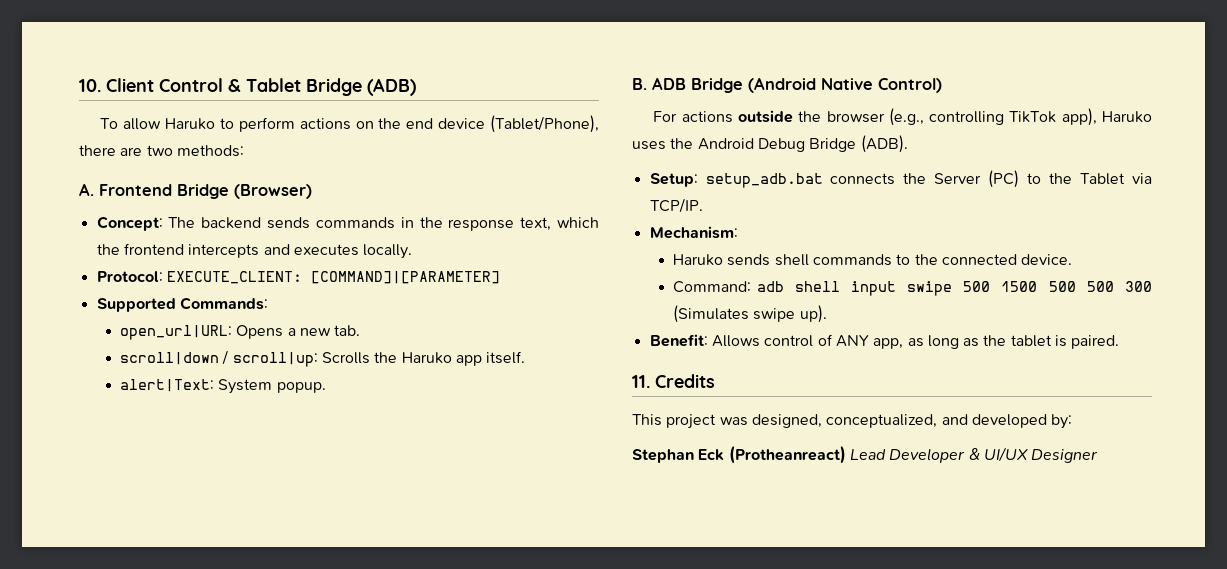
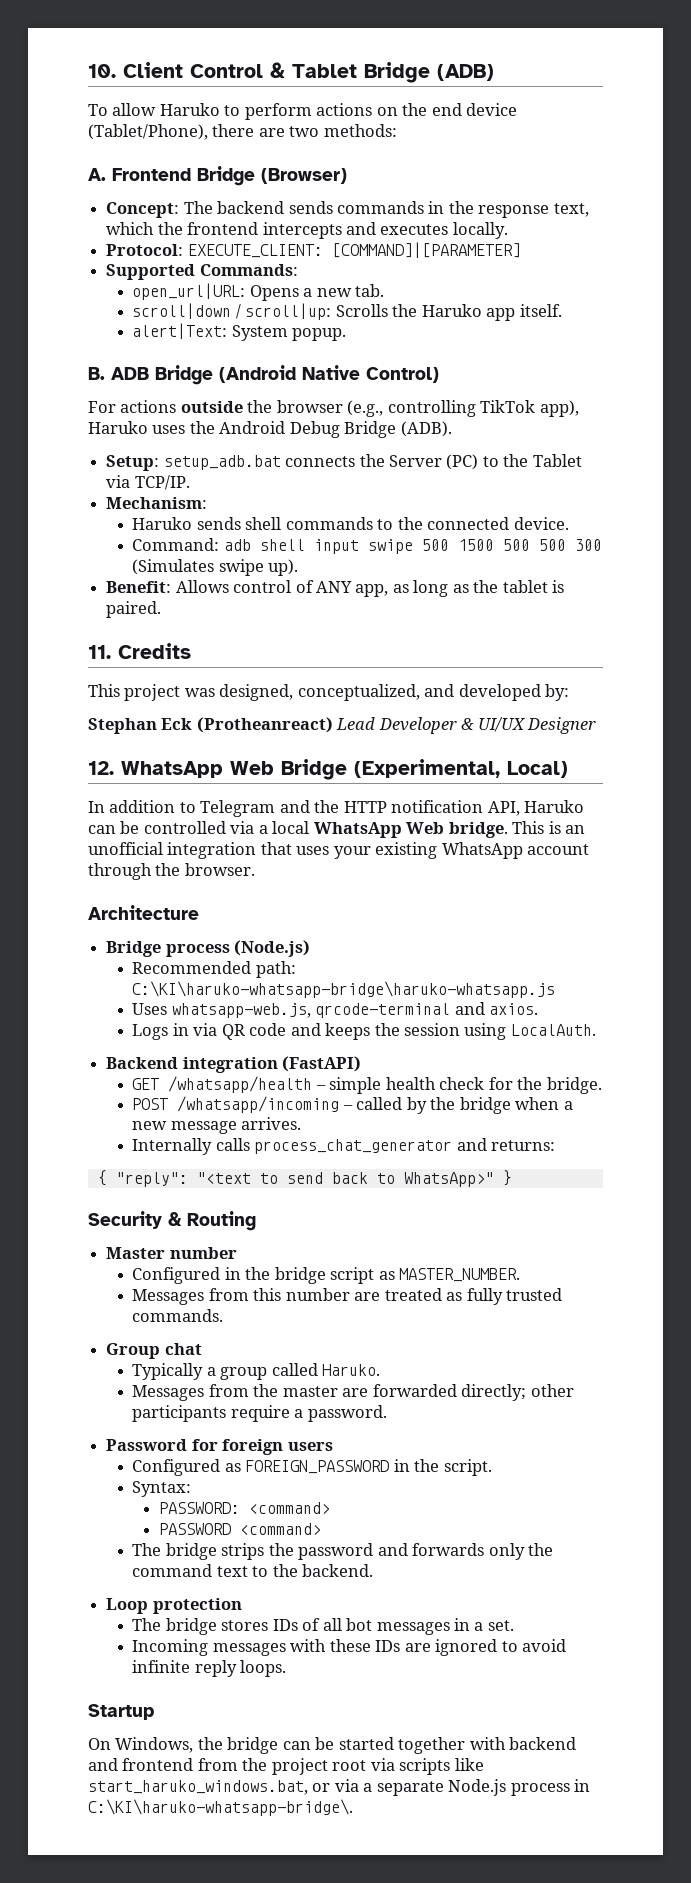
+ 12. WhatsApp Web Bridge (Experimental, Local)
+ In addition to Telegram and the HTTP notification API, Haruko can be controlled via a local WhatsApp Web bridge. This is an unofficial integration that uses your existing WhatsApp account through the browser.
+ Architecture
+ Bridge process (Node.js)
+ Recommended path: C:\KI\haruko-whatsapp-bridge\haruko-whatsapp.js
+ Uses whatsapp-web.js, qrcode-terminal and axios.
+ Logs in via QR code and keeps the session using LocalAuth.
+ Backend integration (FastAPI)
+ GET /whatsapp/health – simple health check for the bridge.
+ POST /whatsapp/incoming – called by the bridge when a new message arrives.
+ Internally calls process_chat_generator and returns:
+ { "reply": "<text to send back to WhatsApp>" }
+ Security & Routing
+ Master number
+ Configured in the bridge script as MASTER_NUMBER.
+ Messages from this number are treated as fully trusted commands.
+ Group chat
+ Typically a group called Haruko.
+ Messages from the master are forwarded directly; other participants require a password.
+ Password for foreign users
+ Configured as FOREIGN_PASSWORD in the script.
+ Syntax:
+ PASSWORD: <command>
+ PASSWORD <command>
+ The bridge strips the password and forwards only the command text to the backend.
+ Loop protection
+ The bridge stores IDs of all bot messages in a set.
+ Incoming messages with these IDs are ignored to avoid infinite reply loops.
+ Startup
+ On Windows, the bridge can be started together with backend and frontend from the project root via scripts like start_haruko_windows.bat, or via a separate Node.js process in C:\KI\haruko-whatsapp-bridge\.

